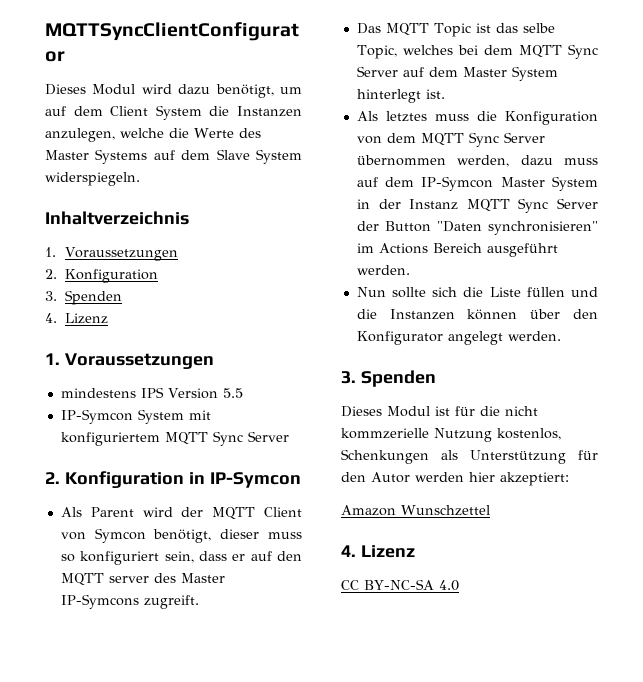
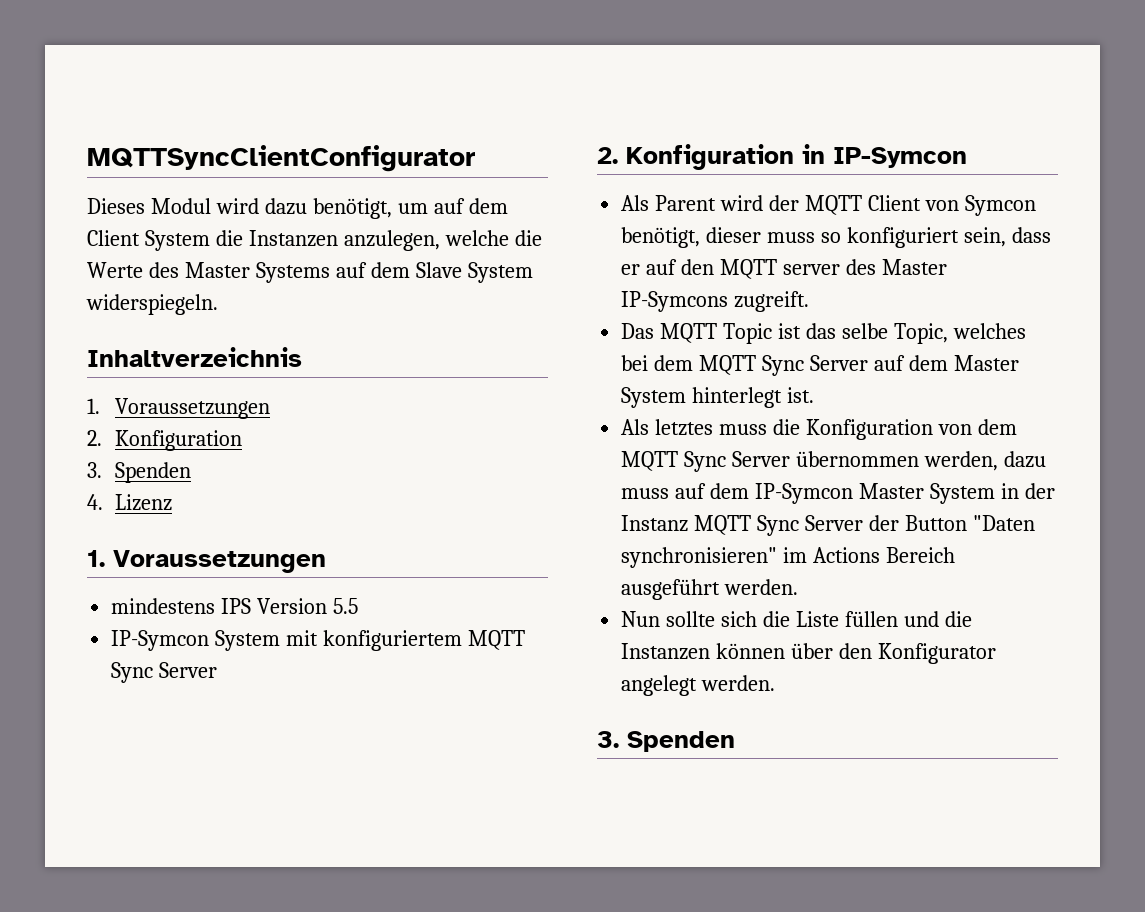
- Dieses Modul ist für die nicht kommzerielle Nutzung kostenlos, Schenkungen als Unterstützung für den Autor werden hier akzeptiert:
- Amazon Wunschzettel
- 4. Lizenz
- CC BY-NC-SA 4.0

